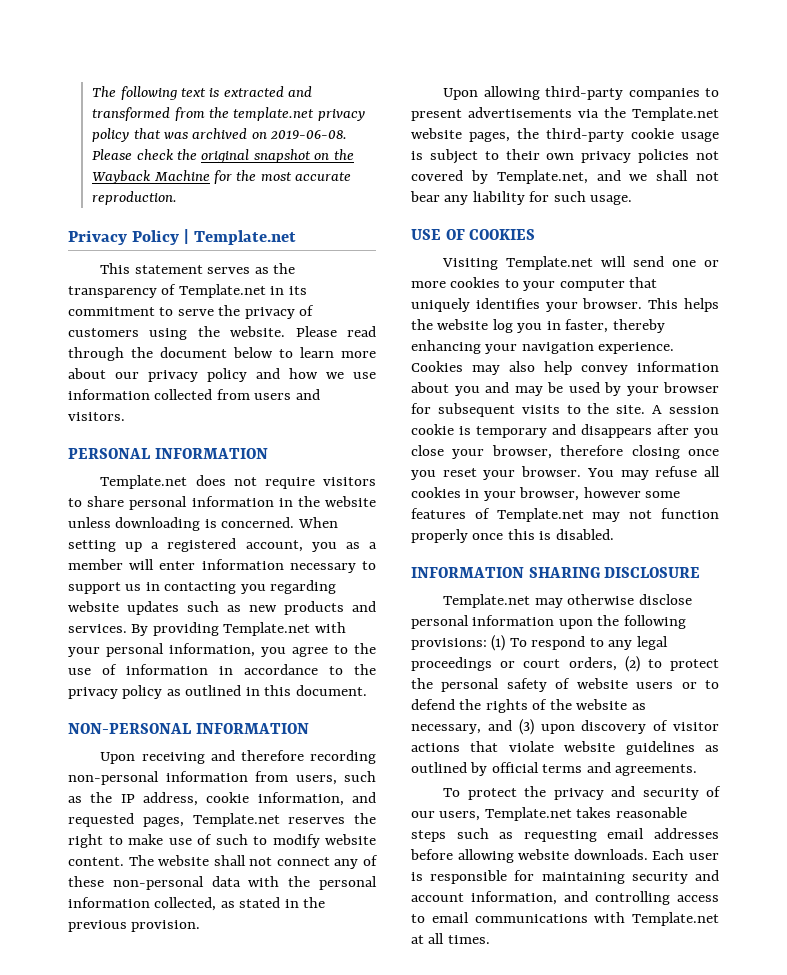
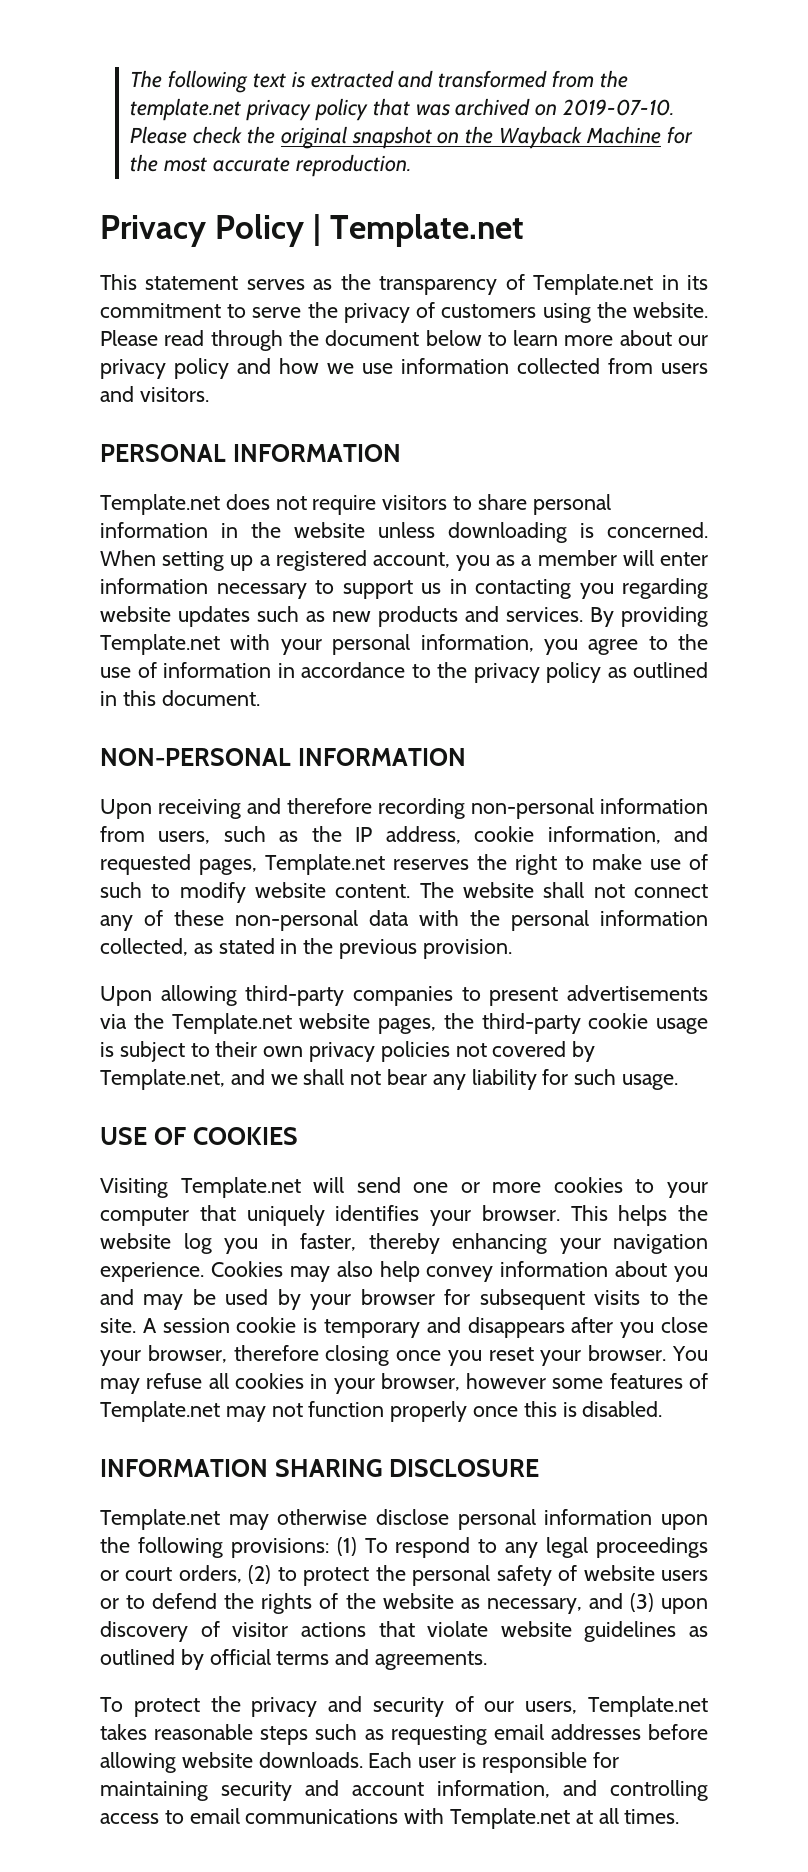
- The following text is extracted and transformed from the template.net privacy policy that was archived on 2019-06-08.
+ The following text is extracted and transformed from the template.net privacy policy that was archived on 2019-07-10.

